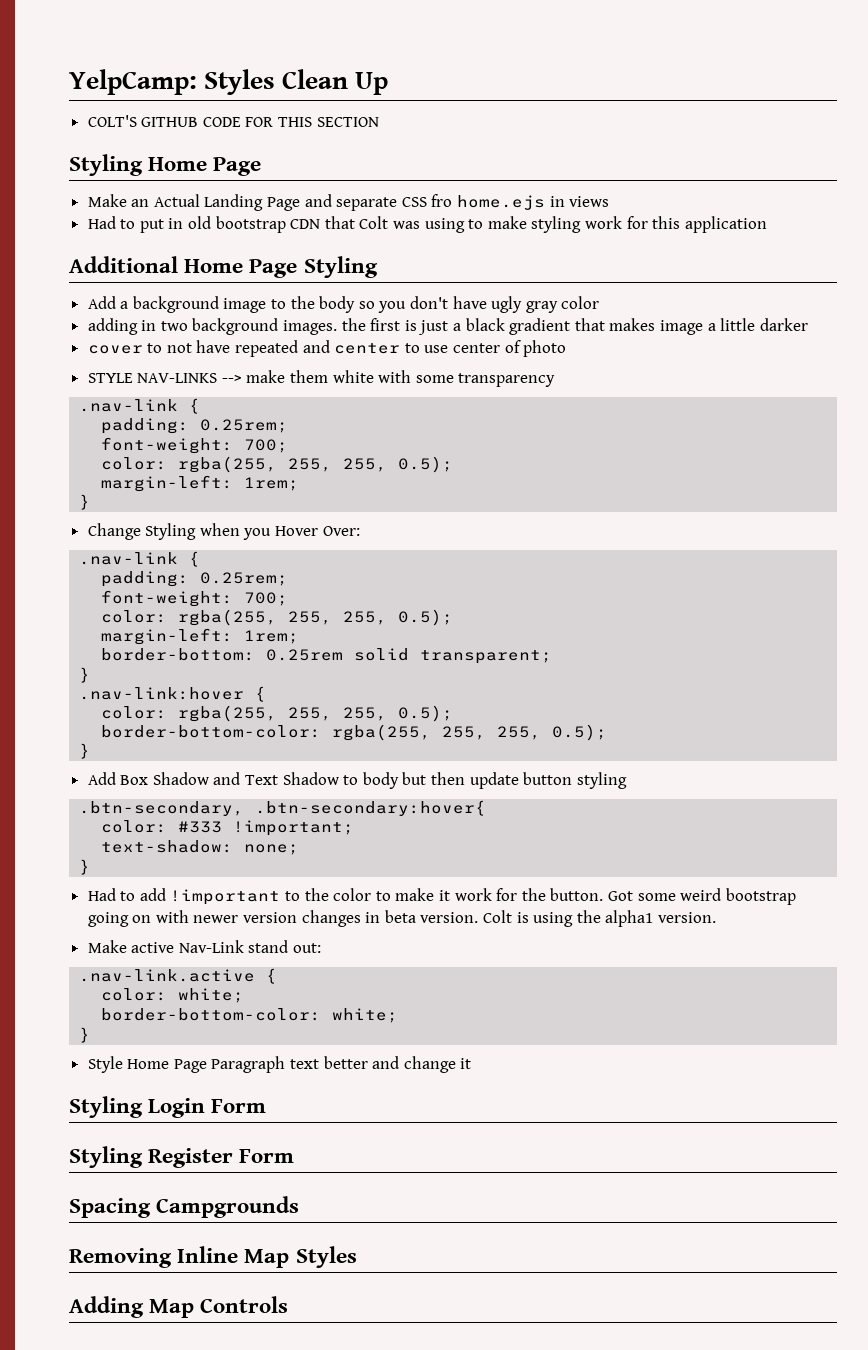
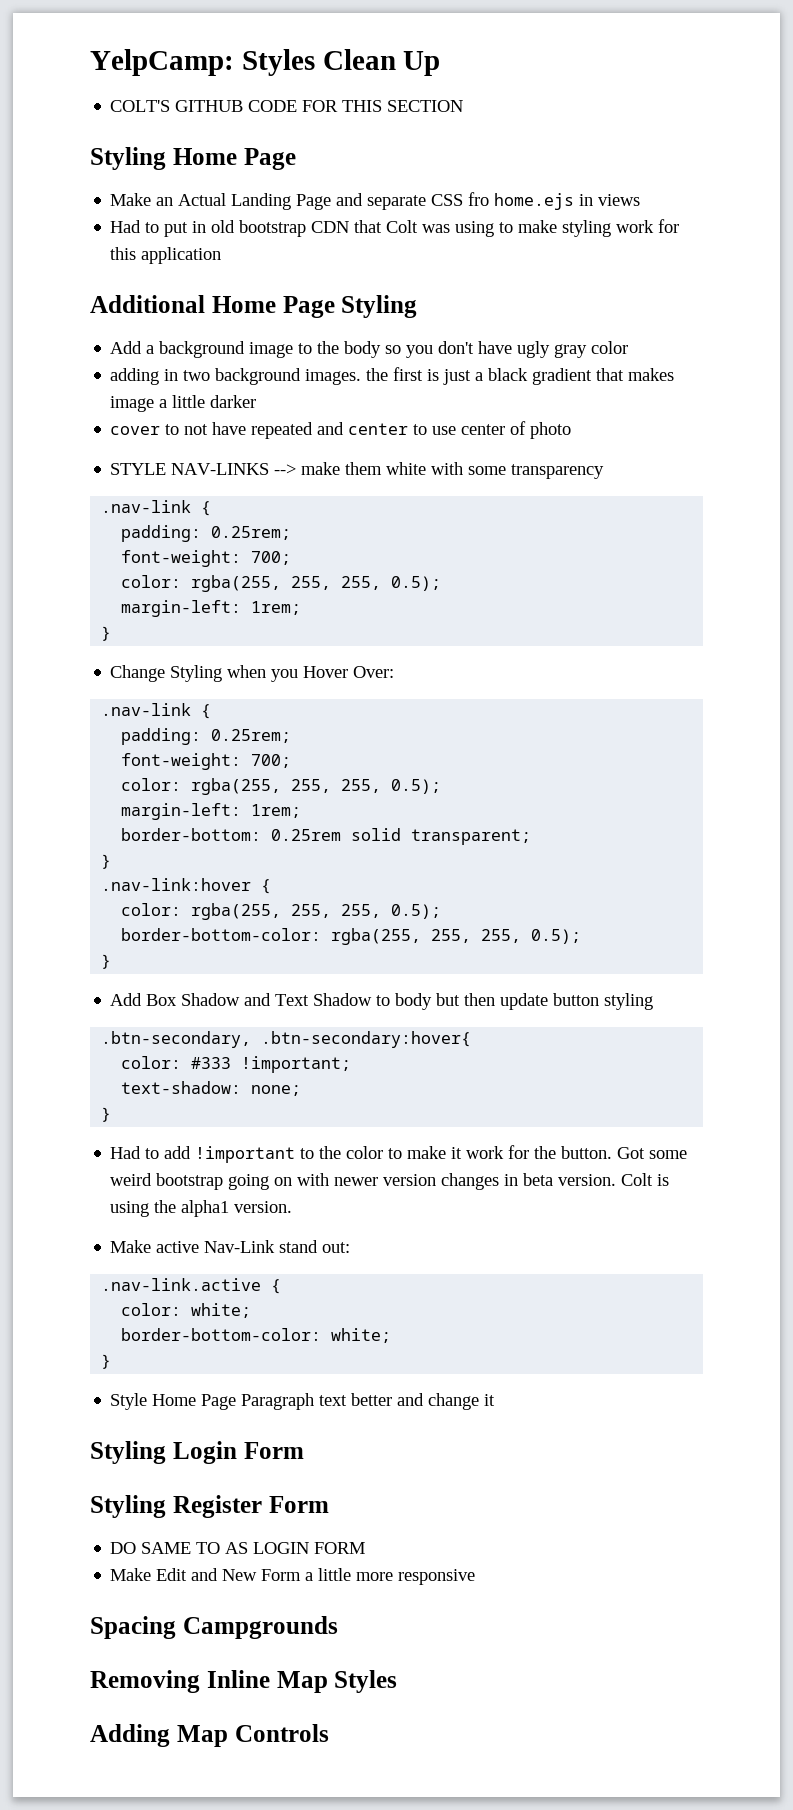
+ DO SAME TO AS LOGIN FORM
+ Make Edit and New Form a little more responsive

